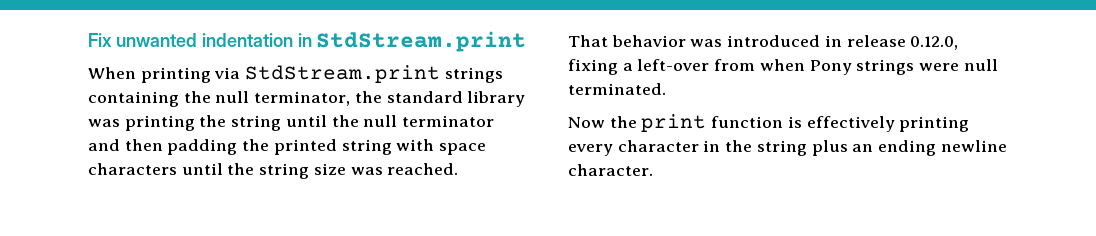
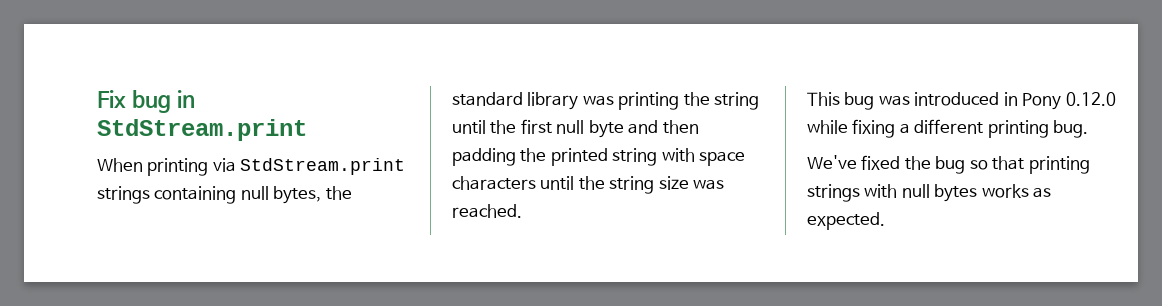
- Fix unwanted indentation in StdStream.print
+ Fix bug in StdStream.print
- When printing via StdStream.print strings containing the null terminator, the standard library was printing the string until the null terminator and then padding the printed string with space characters until the string size was reached.
+ When printing via StdStream.print strings containing null bytes, the standard library was printing the string until the first null byte and then padding the printed string with space characters until the string size was reached.
- That behavior was introduced in release 0.12.0, fixing a left-over from when Pony strings were null terminated.
- Now the print function is effectively printing every character in the string plus an ending newline character.
+ This bug was introduced in Pony 0.12.0 while fixing a different printing bug.
+ We've fixed the bug so that printing strings with null bytes works as expected.

